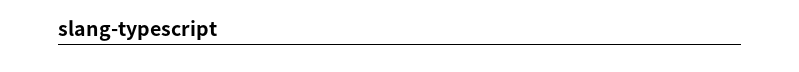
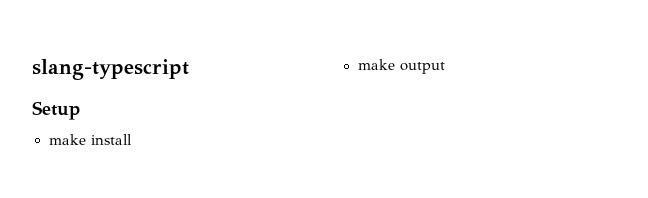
+ Setup
+ make install
+ make output

